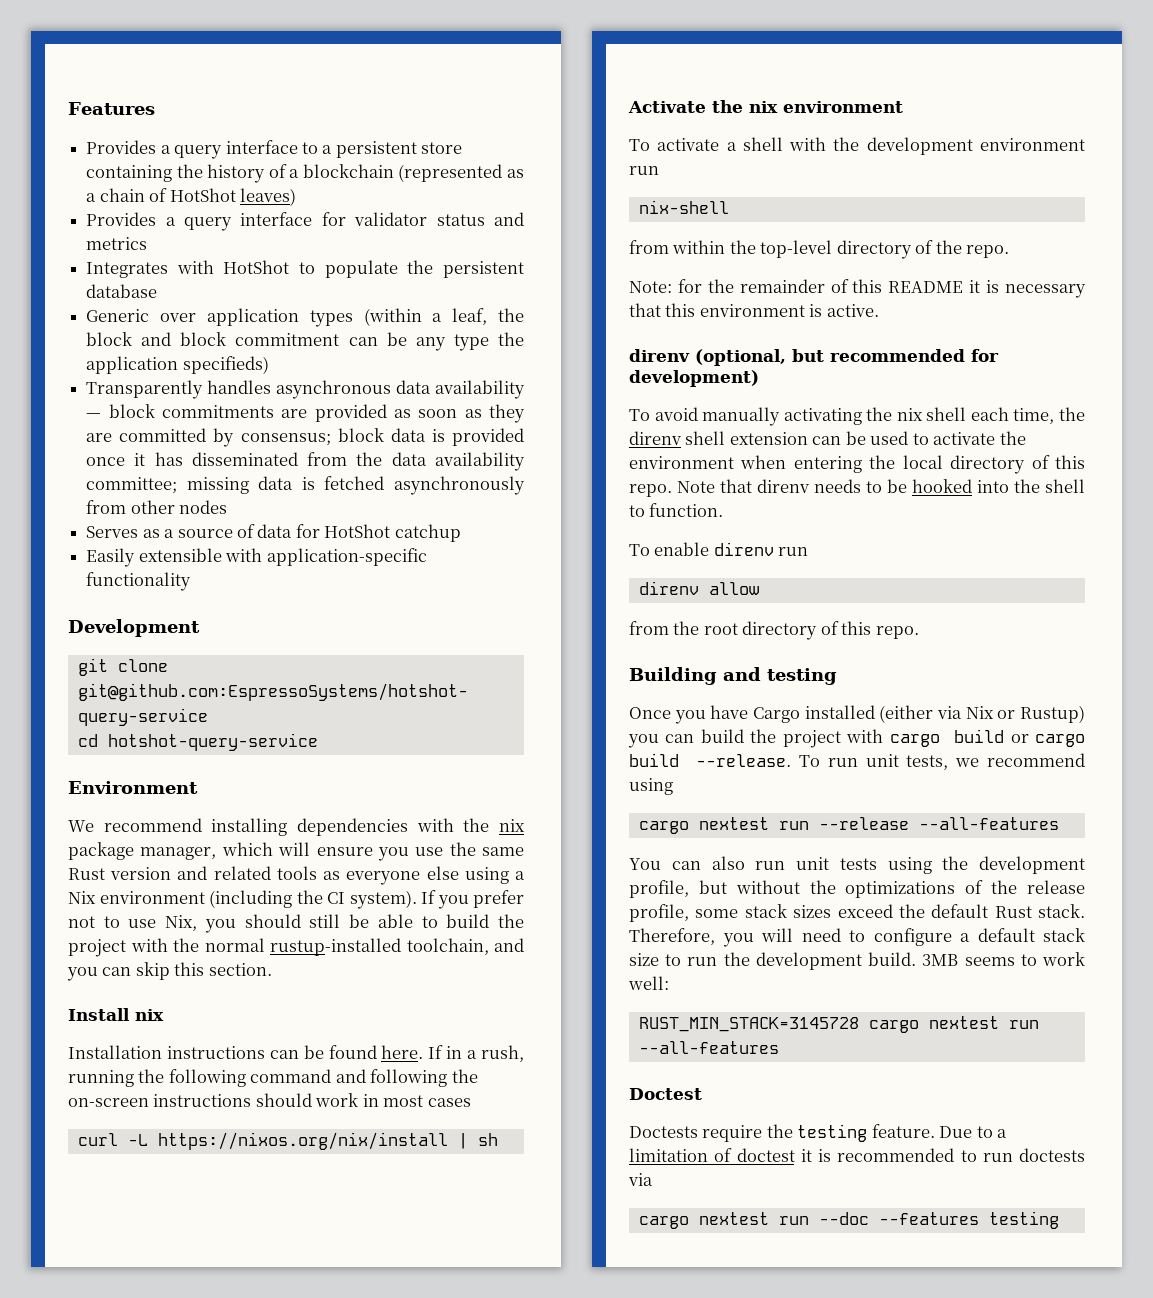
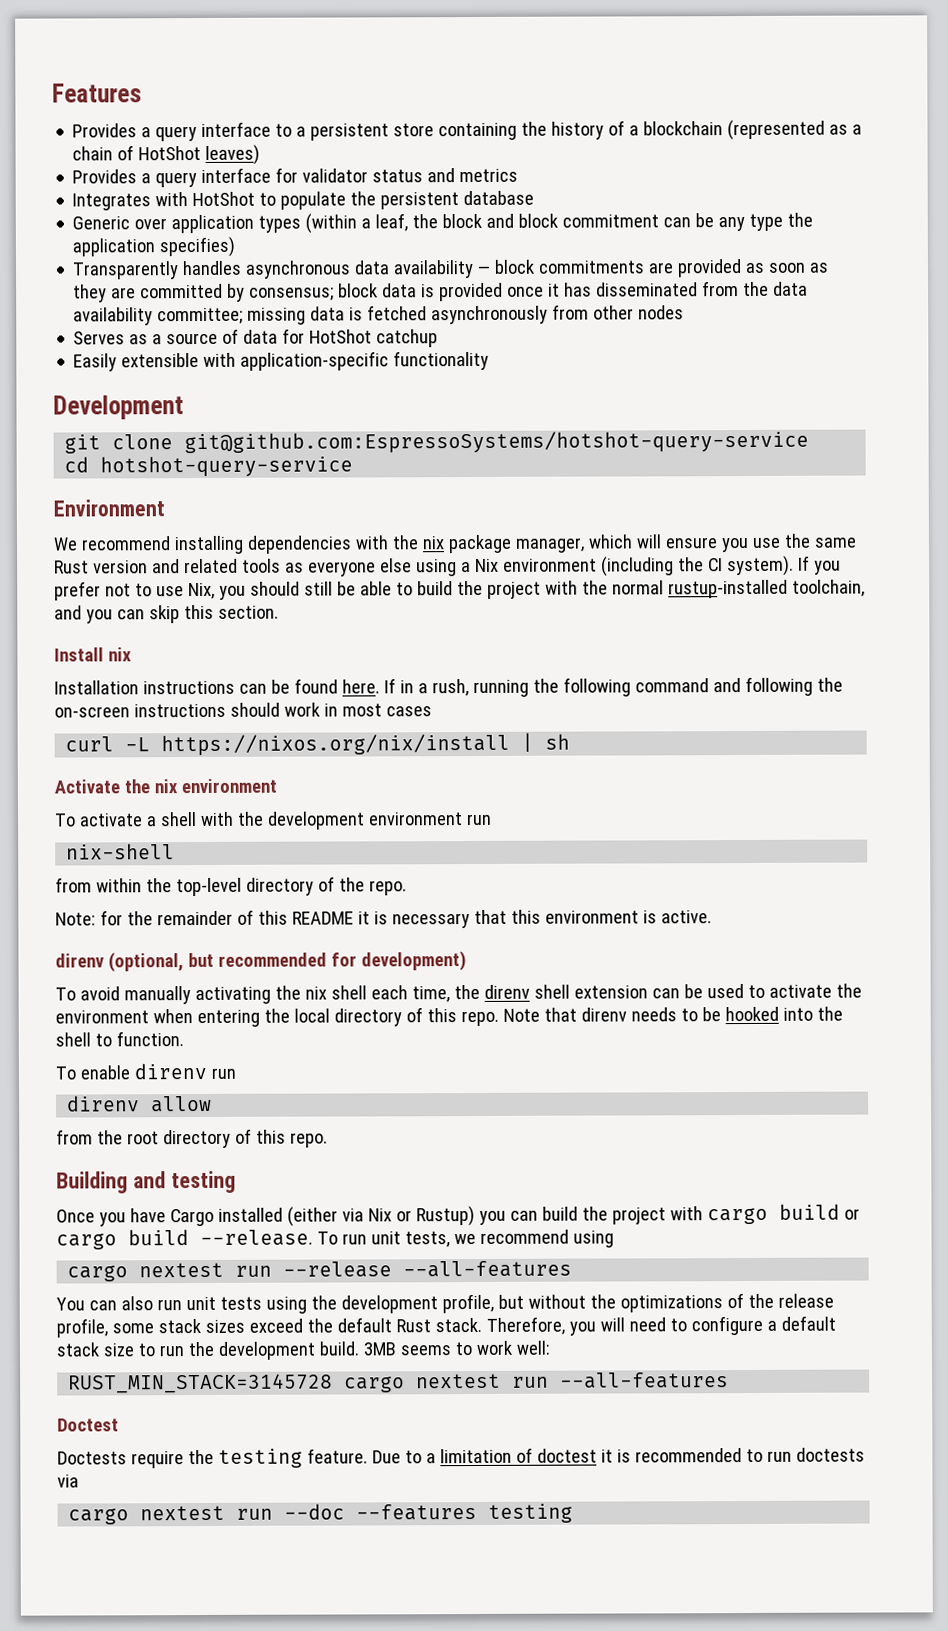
- Generic over application types (within a leaf, the block and block commitment can be any type the application specifieds)
+ Generic over application types (within a leaf, the block and block commitment can be any type the application specifies)

